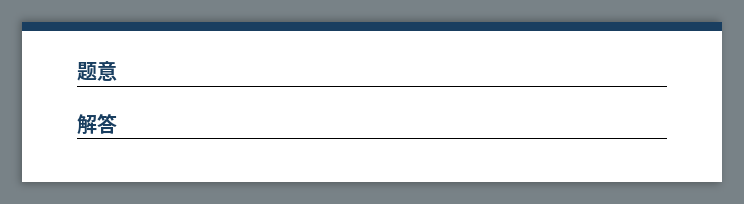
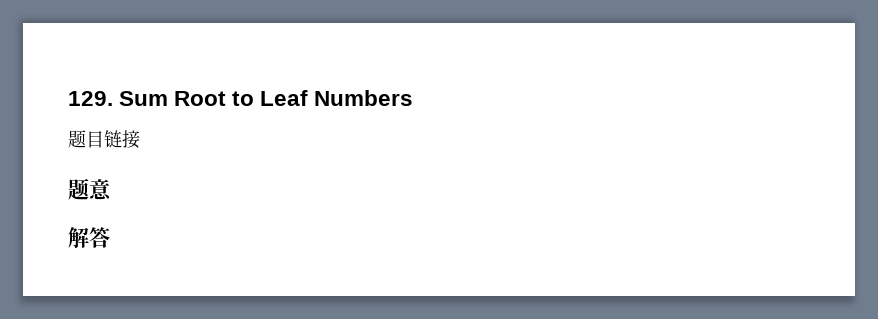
+ 129. Sum Root to Leaf Numbers
+ 题目链接

